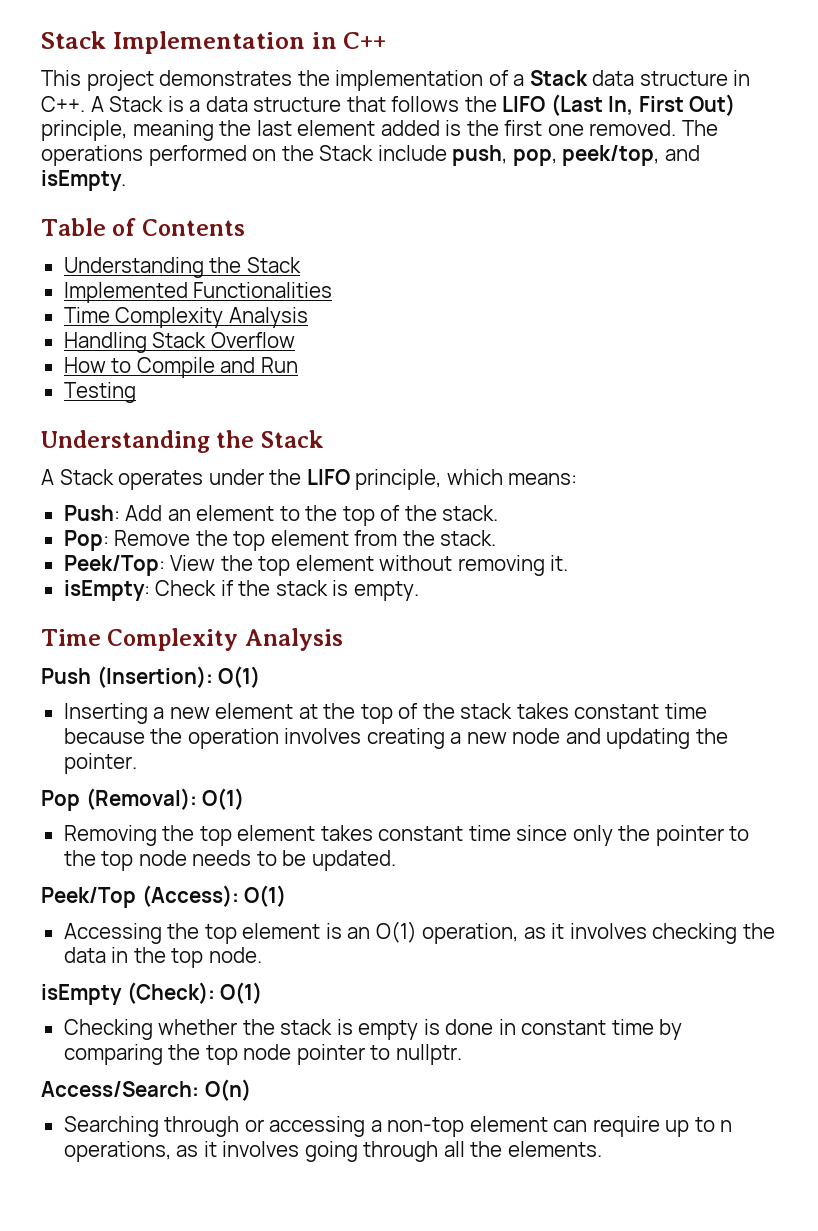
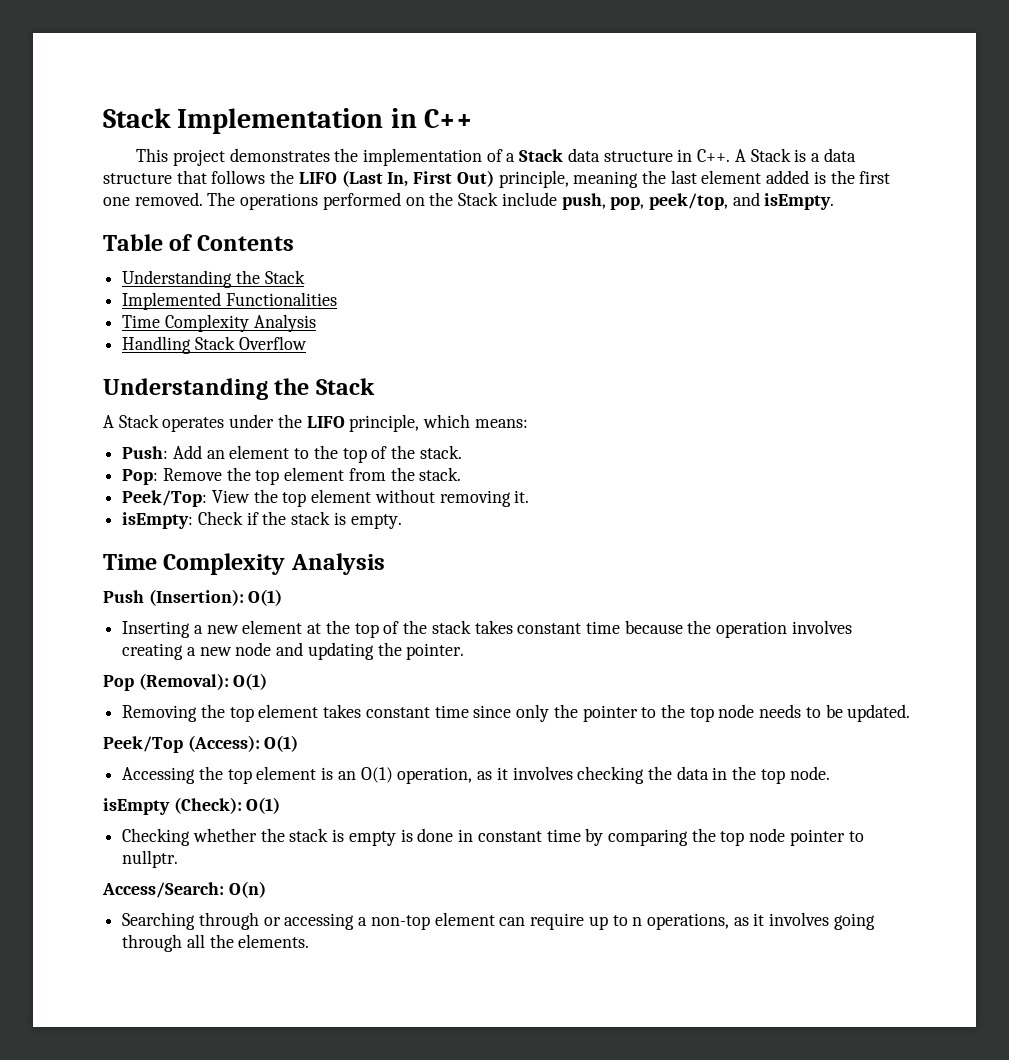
- How to Compile and Run
- Testing

